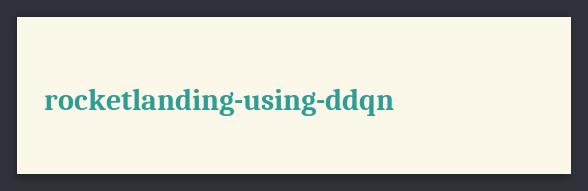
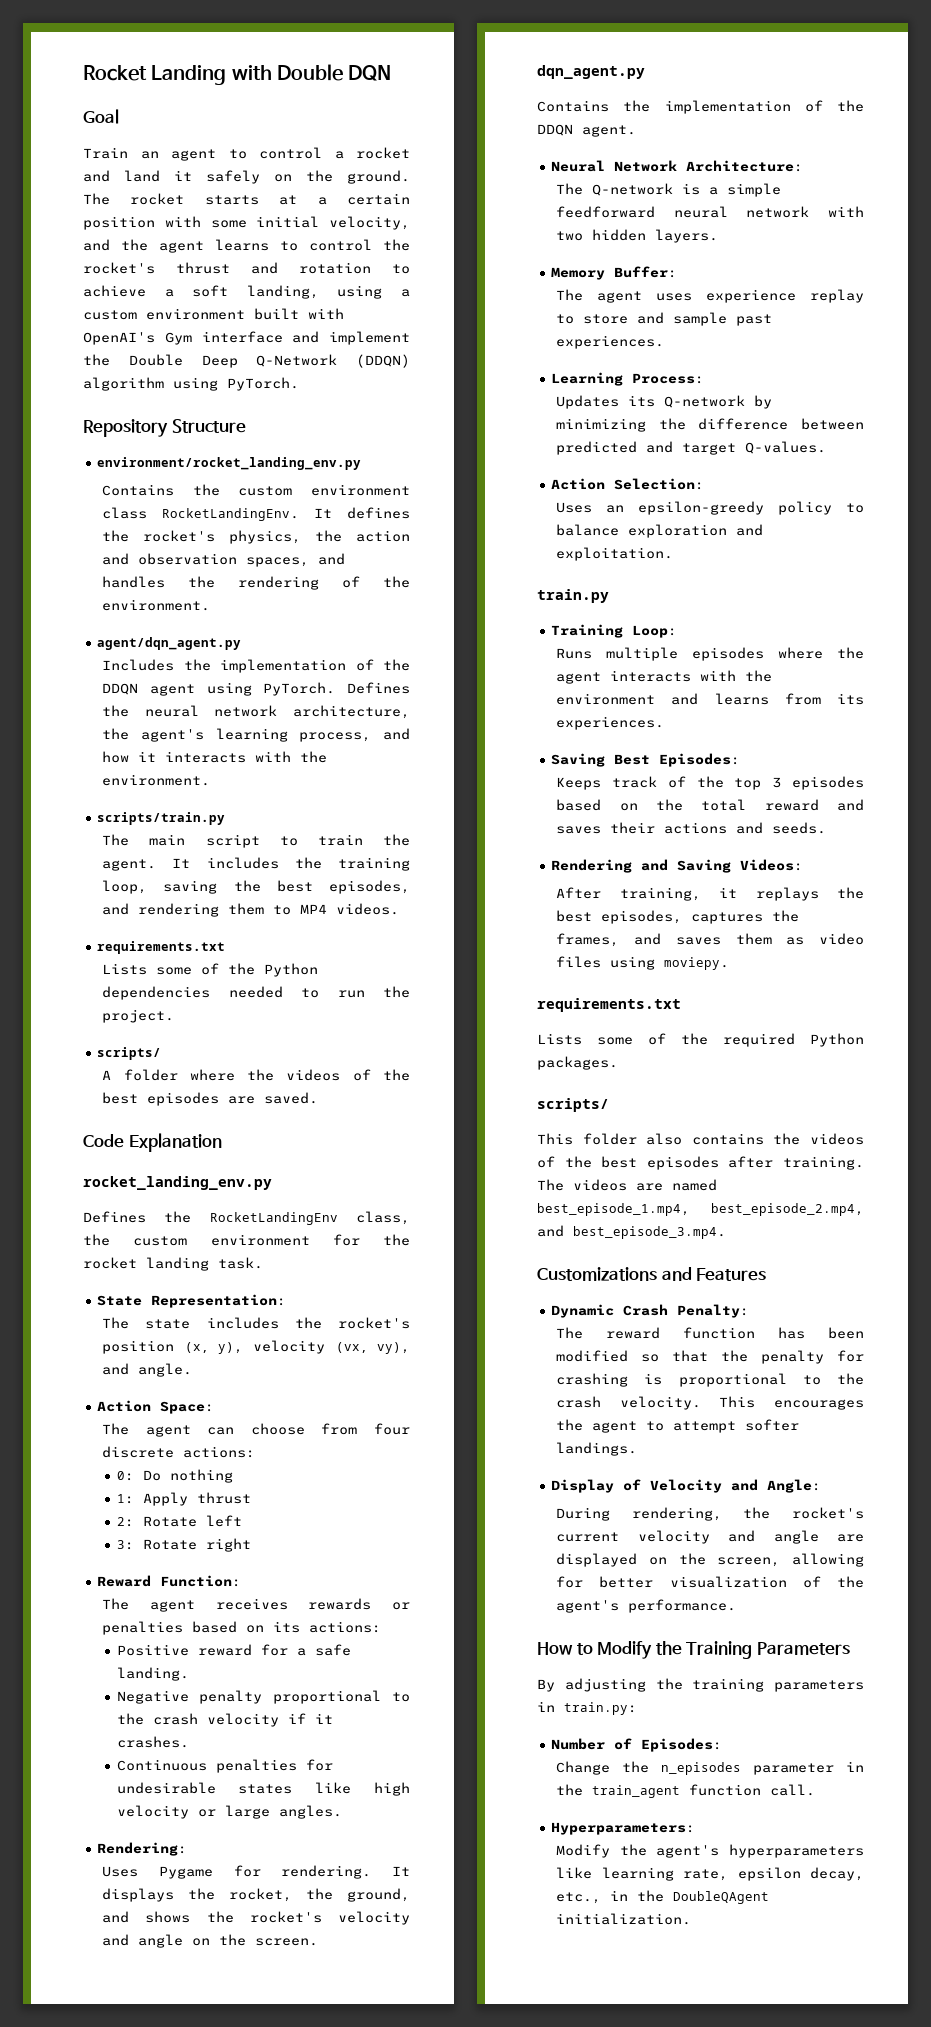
- rocketlanding-using-ddqn
+ Rocket Landing with Double DQN
+ Goal
+ Train an agent to control a rocket and land it safely on the ground. The rocket starts at a certain position with some initial velocity, and the agent learns to control the rocket's thrust and rotation to achieve a soft landing, using a custom environment built with OpenAI's Gym interface and implement the Double Deep Q-Network (DDQN) algorithm using PyTorch.
+ Repository Structure
+ environment/rocket_landing_env.py
+ Contains the custom environment class RocketLandingEnv. It defines the rocket's physics, the action and observation spaces, and handles the rendering of the environment.
+ agent/dqn_agent.py
+ Includes the implementation of the DDQN agent using PyTorch. Defines the neural network architecture, the agent's learning process, and how it interacts with the environment.
+ scripts/train.py
+ The main script to train the agent. It includes the training loop, saving the best episodes, and rendering them to MP4 videos.
+ requirements.txt
+ Lists some of the Python dependencies needed to run the project.
+ scripts/
+ A folder where the videos of the best episodes are saved.
+ Code Explanation
+ rocket_landing_env.py
+ Defines the RocketLandingEnv class, the custom environment for the rocket landing task.
+ State Representation:
+ The state includes the rocket's position (x, y), velocity (vx, vy), and angle.
+ Action Space:
+ The agent can choose from four discrete actions:
+ 0: Do nothing
+ 1: Apply thrust
+ 2: Rotate left
+ 3: Rotate right
+ Reward Function:
+ The agent receives rewards or penalties based on its actions:
+ Positive reward for a safe landing.
+ Negative penalty proportional to the crash velocity if it crashes.
+ Continuous penalties for undesirable states like high velocity or large angles.
+ Rendering:
+ Uses Pygame for rendering. It displays the rocket, the ground, and shows the rocket's velocity and angle on the screen.
+ dqn_agent.py
+ Contains the implementation of the DDQN agent.
+ Neural Network Architecture:
+ The Q-network is a simple feedforward neural network with two hidden layers.
+ Memory Buffer:
+ The agent uses experience replay to store and sample past experiences.
+ Learning Process:
+ Updates its Q-network by minimizing the difference between predicted and target Q-values.
+ Action Selection:
+ Uses an epsilon-greedy policy to balance exploration and exploitation.
+ train.py
+ Training Loop:
+ Runs multiple episodes where the agent interacts with the environment and learns from its experiences.
+ Saving Best Episodes:
+ Keeps track of the top 3 episodes based on the total reward and saves their actions and seeds.
+ Rendering and Saving Videos:
+ After training, it replays the best episodes, captures the frames, and saves them as video files using moviepy.
+ requirements.txt
+ Lists some of the required Python packages.
+ scripts/
+ This folder also contains the videos of the best episodes after training. The videos are named best_episode_1.mp4, best_episode_2.mp4, and best_episode_3.mp4.
+ Customizations and Features
+ Dynamic Crash Penalty:
+ The reward function has been modified so that the penalty for crashing is proportional to the crash velocity. This encourages the agent to attempt softer landings.
+ Display of Velocity and Angle:
+ During rendering, the rocket's current velocity and angle are displayed on the screen, allowing for better visualization of the agent's performance.
+ How to Modify the Training Parameters
+ By adjusting the training parameters in train.py:
+ Number of Episodes:
+ Change the n_episodes parameter in the train_agent function call.
+ Hyperparameters:
+ Modify the agent's hyperparameters like learning rate, epsilon decay, etc., in the DoubleQAgent initialization.

